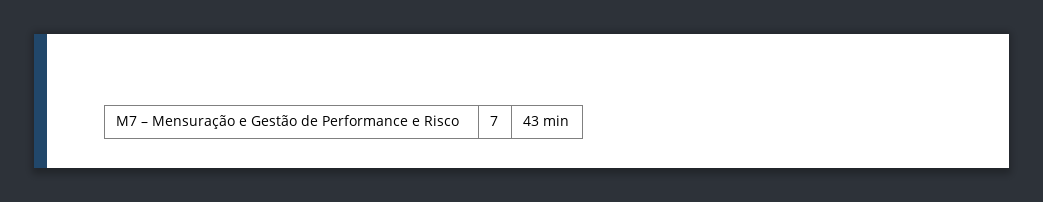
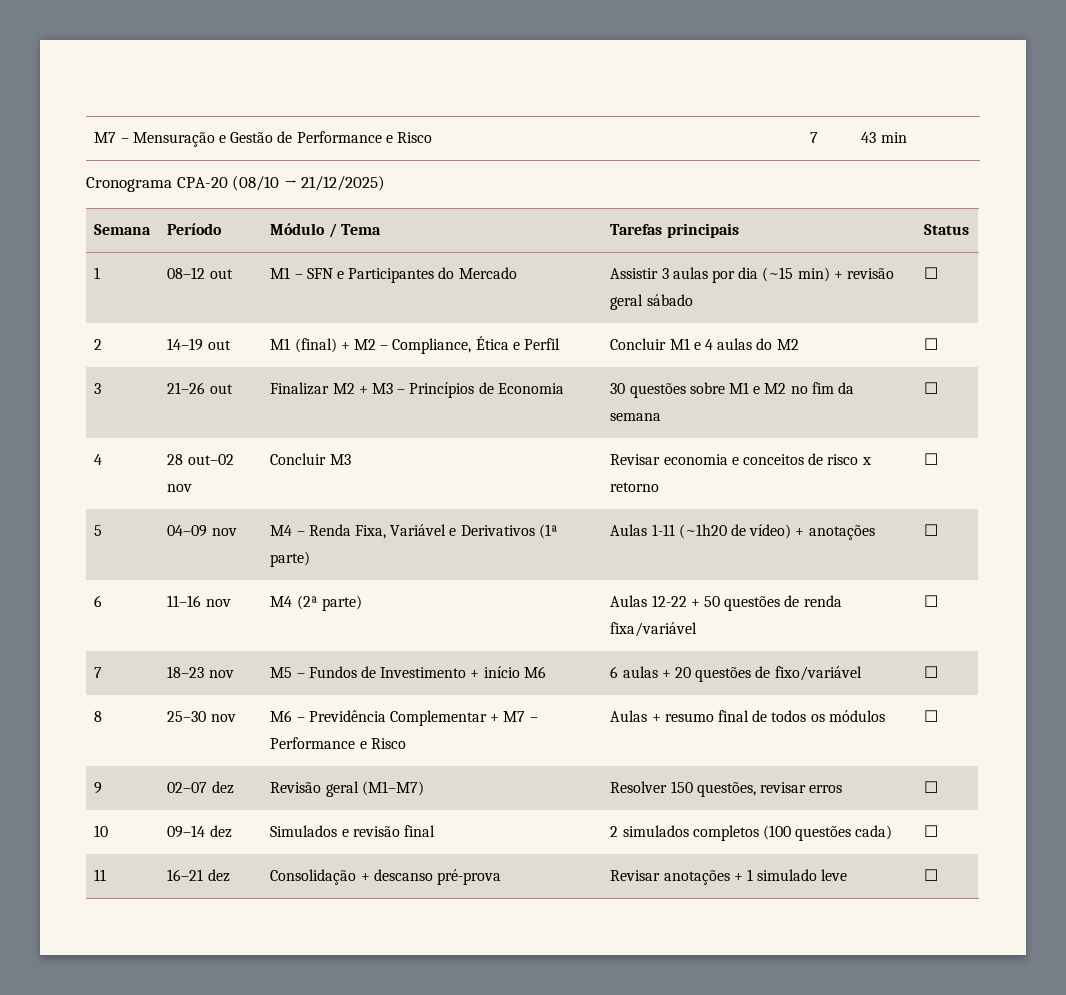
+ Cronograma CPA-20 (08/10 → 21/12/2025)
+ Semana | Período | Módulo / Tema | Tarefas principais | Status
+ 1 | 08–12 out | M1 – SFN e Participantes do Mercado | Assistir 3 aulas por dia (~15 min) + revisão geral sábado | ☐
+ 2 | 14–19 out | M1 (final) + M2 – Compliance, Ética e Perfil | Concluir M1 e 4 aulas do M2 | ☐
+ 3 | 21–26 out | Finalizar M2 + M3 – Princípios de Economia | 30 questões sobre M1 e M2 no fim da semana | ☐
+ 4 | 28 out–02 nov | Concluir M3 | Revisar economia e conceitos de risco x retorno | ☐
+ 5 | 04–09 nov | M4 – Renda Fixa, Variável e Derivativos (1ª parte) | Aulas 1-11 (~1h20 de vídeo) + anotações | ☐
+ 6 | 11–16 nov | M4 (2ª parte) | Aulas 12-22 + 50 questões de renda fixa/variável | ☐
+ 7 | 18–23 nov | M5 – Fundos de Investimento + início M6 | 6 aulas + 20 questões de fixo/variável | ☐
+ 8 | 25–30 nov | M6 – Previdência Complementar + M7 – Performance e Risco | Aulas + resumo final de todos os módulos | ☐
+ 9 | 02–07 dez | Revisão geral (M1–M7) | Resolver 150 questões, revisar erros | ☐
+ 10 | 09–14 dez | Simulados e revisão final | 2 simulados completos (100 questões cada) | ☐
+ 11 | 16–21 dez | Consolidação + descanso pré-prova | Revisar anotações + 1 simulado leve | ☐

